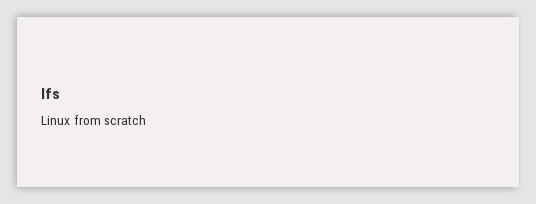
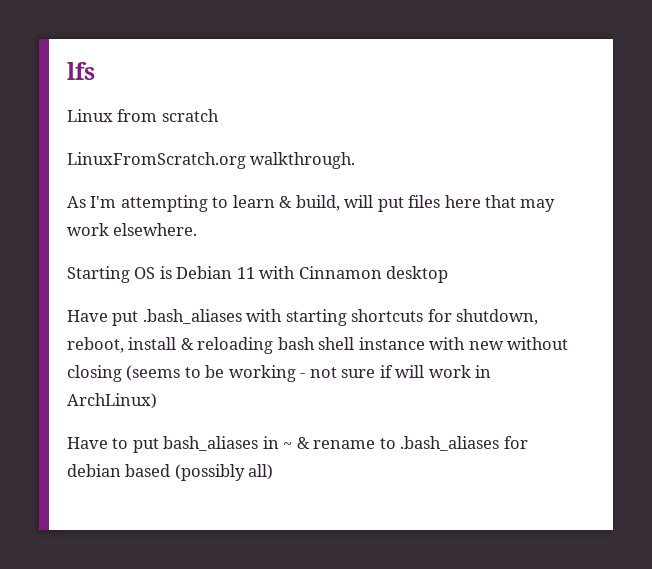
+ LinuxFromScratch.org walkthrough.
+ As I'm attempting to learn & build, will put files here that may work elsewhere.
+ Starting OS is Debian 11 with Cinnamon desktop
+ Have put .bash_aliases with starting shortcuts for shutdown, reboot, install & reloading bash shell instance with new without closing (seems to be working - not sure if will work in ArchLinux)
+ Have to put bash_aliases in ~ & rename to .bash_aliases for debian based (possibly all)

